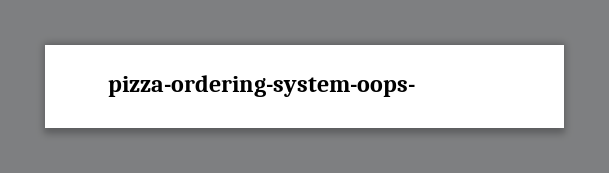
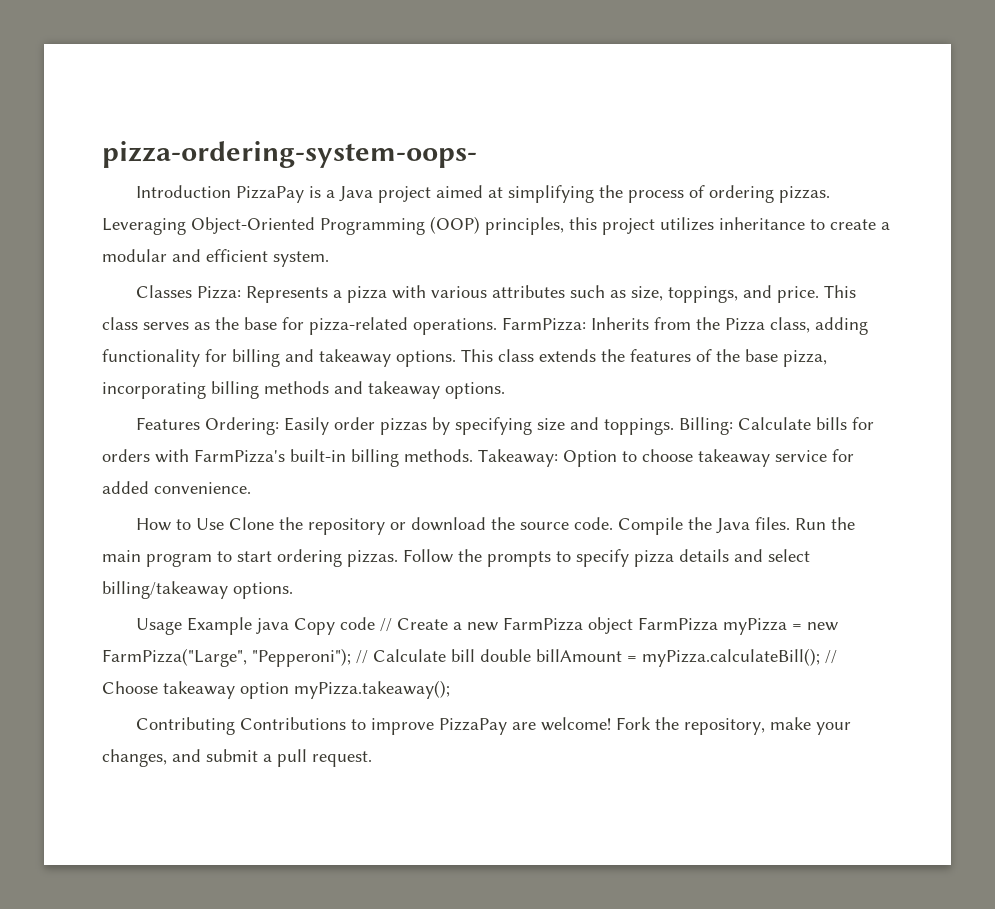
+ Introduction PizzaPay is a Java project aimed at simplifying the process of ordering pizzas. Leveraging Object-Oriented Programming (OOP) principles, this project utilizes inheritance to create a modular and efficient system.
+ Classes Pizza: Represents a pizza with various attributes such as size, toppings, and price. This class serves as the base for pizza-related operations. FarmPizza: Inherits from the Pizza class, adding functionality for billing and takeaway options. This class extends the features of the base pizza, incorporating billing methods and takeaway options.
+ Features Ordering: Easily order pizzas by specifying size and toppings. Billing: Calculate bills for orders with FarmPizza's built-in billing methods. Takeaway: Option to choose takeaway service for added convenience.
+ How to Use Clone the repository or download the source code. Compile the Java files. Run the main program to start ordering pizzas. Follow the prompts to specify pizza details and select billing/takeaway options.
+ Usage Example java Copy code // Create a new FarmPizza object FarmPizza myPizza = new FarmPizza("Large", "Pepperoni"); // Calculate bill double billAmount = myPizza.calculateBill(); // Choose takeaway option myPizza.takeaway();
+ Contributing Contributions to improve PizzaPay are welcome! Fork the repository, make your changes, and submit a pull request.

